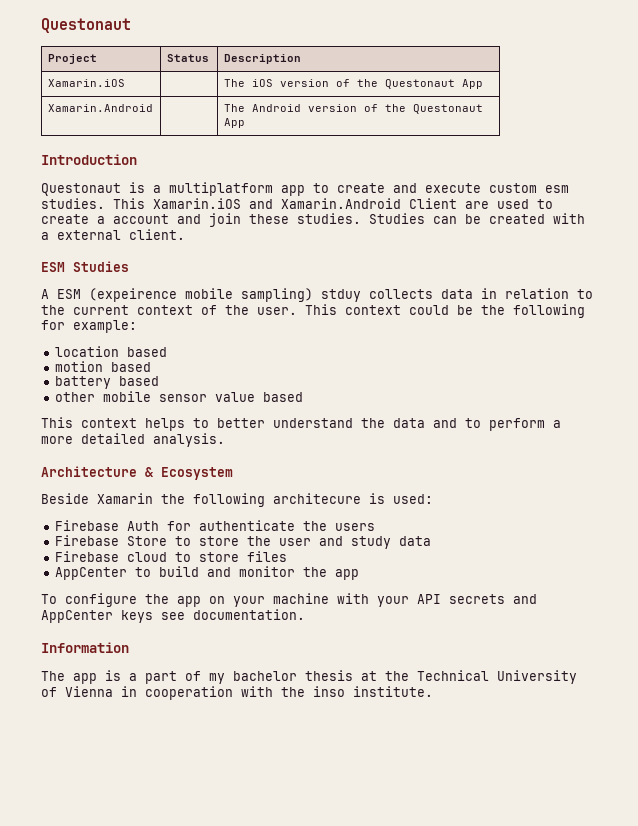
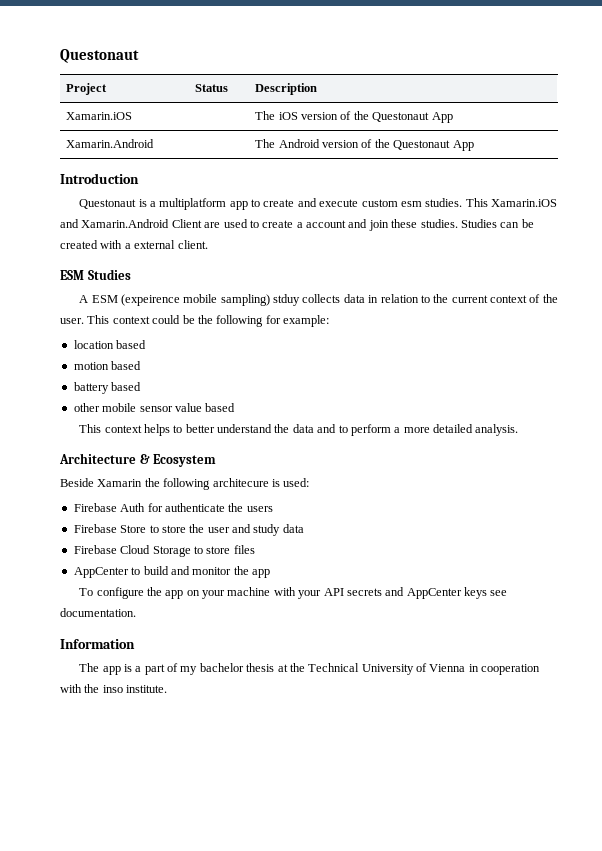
- Firebase cloud to store files
+ Firebase Cloud Storage to store files

